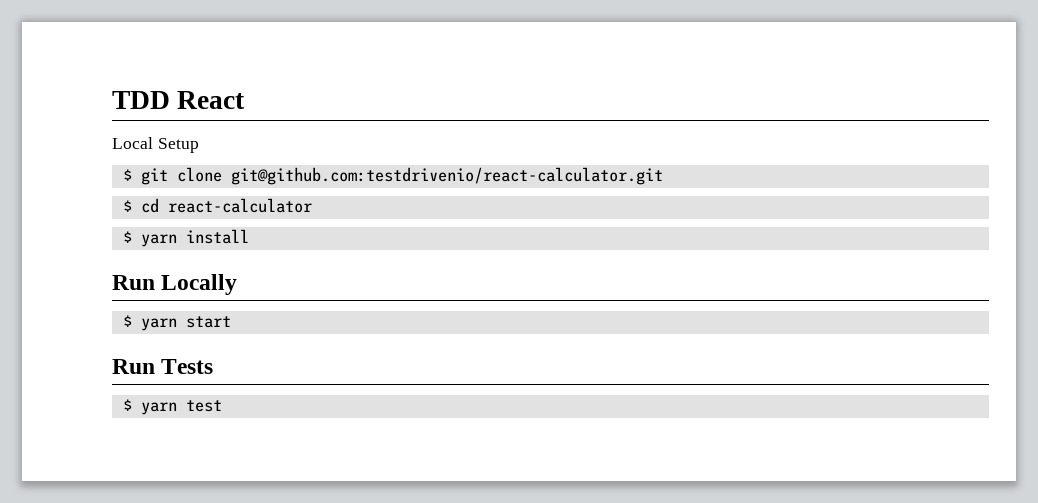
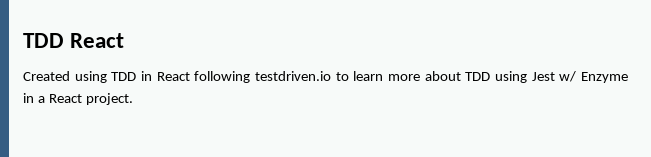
- Local Setup
- $ git clone git@github.com:testdrivenio/react-calculator.git
- $ cd react-calculator
- $ yarn install
- Run Locally
- $ yarn start
- Run Tests
- $ yarn test
+ Created using TDD in React following testdriven.io to learn more about TDD using Jest w/ Enzyme in a React project.

